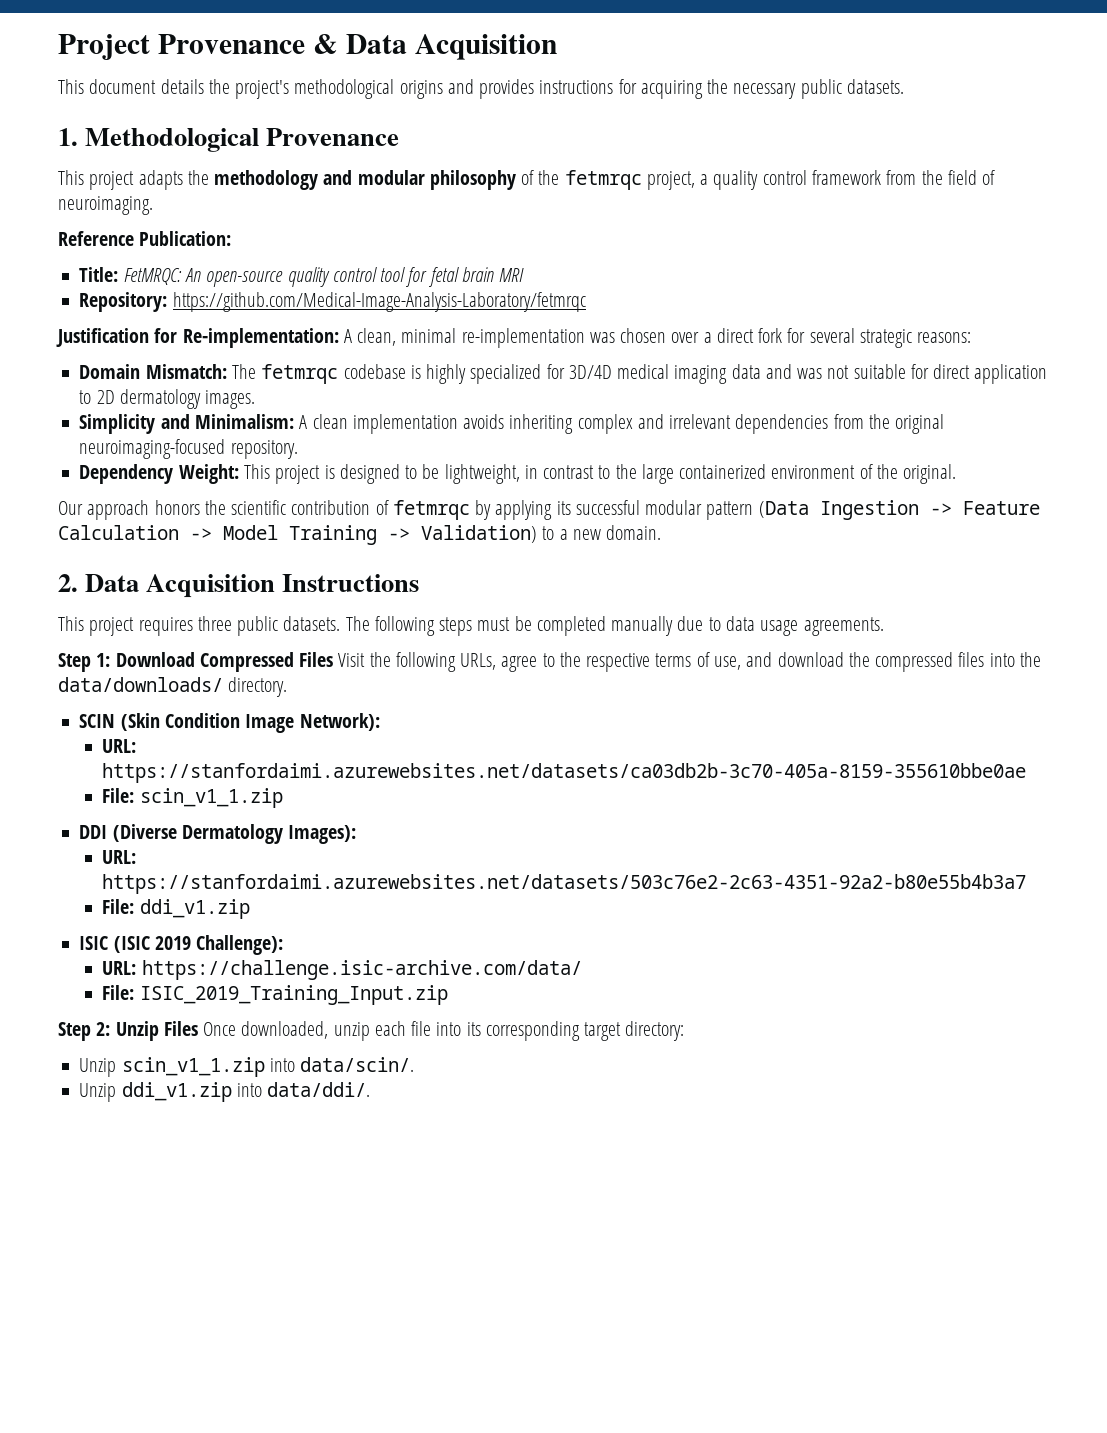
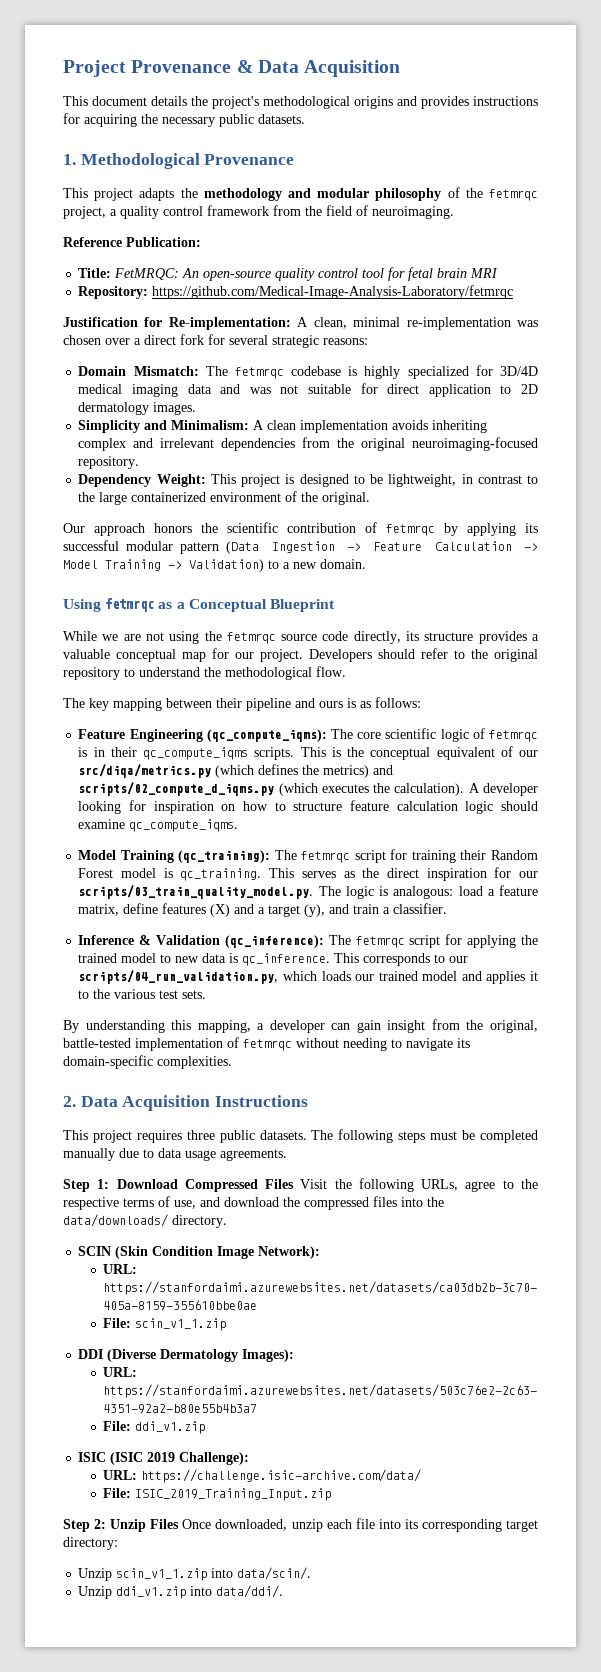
+ Using fetmrqc as a Conceptual Blueprint
+ While we are not using the fetmrqc source code directly, its structure provides a valuable conceptual map for our project. Developers should refer to the original repository to understand the methodological flow.
+ The key mapping between their pipeline and ours is as follows:
+ Feature Engineering (qc_compute_iqms): The core scientific logic of fetmrqc is in their qc_compute_iqms scripts. This is the conceptual equivalent of our src/diqa/metrics.py (which defines the metrics) and scripts/02_compute_d_iqms.py (which executes the calculation). A developer looking for inspiration on how to structure feature calculation logic should examine qc_compute_iqms.
+ Model Training (qc_training): The fetmrqc script for training their Random Forest model is qc_training. This serves as the direct inspiration for our scripts/03_train_quality_model.py. The logic is analogous: load a feature matrix, define features (X) and a target (y), and train a classifier.
+ Inference & Validation (qc_inference): The fetmrqc script for applying the trained model to new data is qc_inference. This corresponds to our scripts/04_run_validation.py, which loads our trained model and applies it to the various test sets.
+ By understanding this mapping, a developer can gain insight from the original, battle-tested implementation of fetmrqc without needing to navigate its domain-specific complexities.

